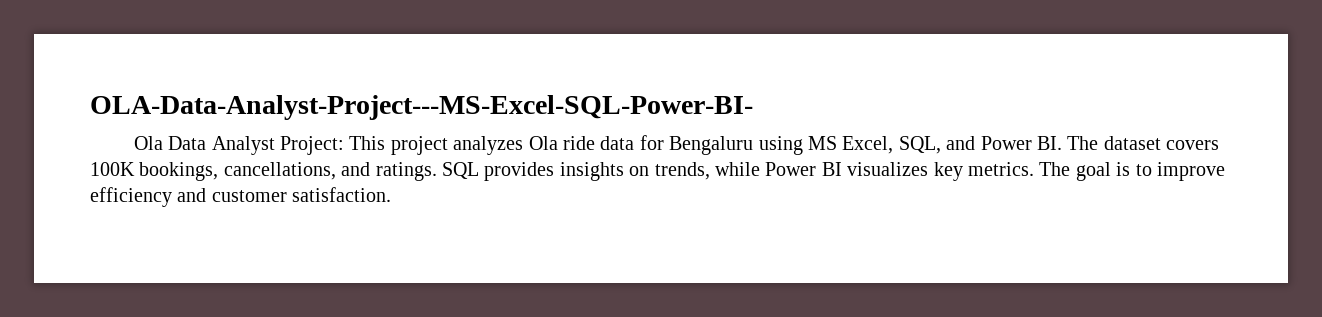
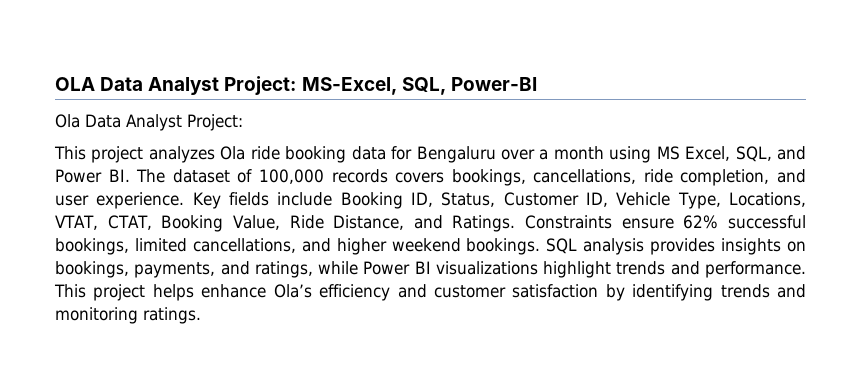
- OLA-Data-Analyst-Project---MS-Excel-SQL-Power-BI-
+ OLA Data Analyst Project: MS-Excel, SQL, Power-BI
- Ola Data Analyst Project: This project analyzes Ola ride data for Bengaluru using MS Excel, SQL, and Power BI. The dataset covers 100K bookings, cancellations, and ratings. SQL provides insights on trends, while Power BI visualizes key metrics. The goal is to improve efficiency and customer satisfaction.
+ Ola Data Analyst Project:
+ This project analyzes Ola ride booking data for Bengaluru over a month using MS Excel, SQL, and Power BI. The dataset of 100,000 records covers bookings, cancellations, ride completion, and user experience. Key fields include Booking ID, Status, Customer ID, Vehicle Type, Locations, VTAT, CTAT, Booking Value, Ride Distance, and Ratings. Constraints ensure 62% successful bookings, limited cancellations, and higher weekend bookings. SQL analysis provides insights on bookings, payments, and ratings, while Power BI visualizations highlight trends and performance. This project helps enhance Ola’s efficiency and customer satisfaction by identifying trends and monitoring ratings.

